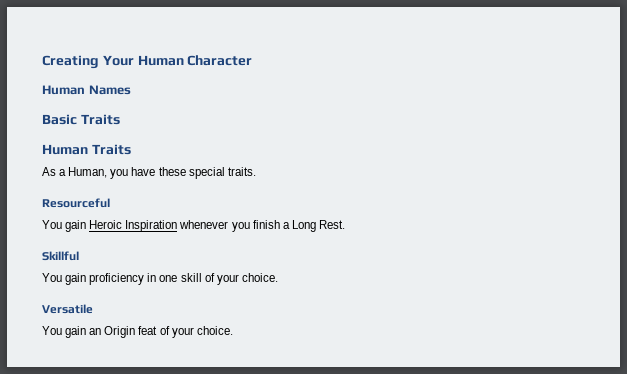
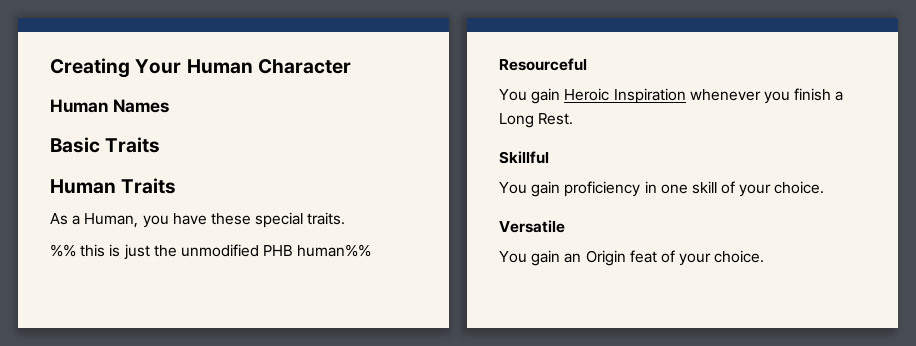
+ %% this is just the unmodified PHB human%%

